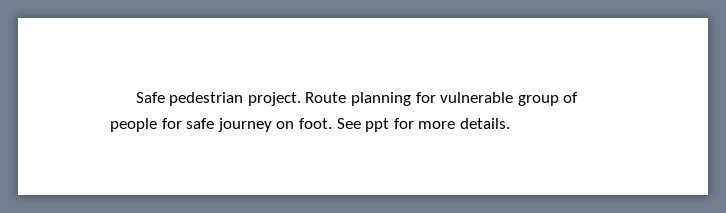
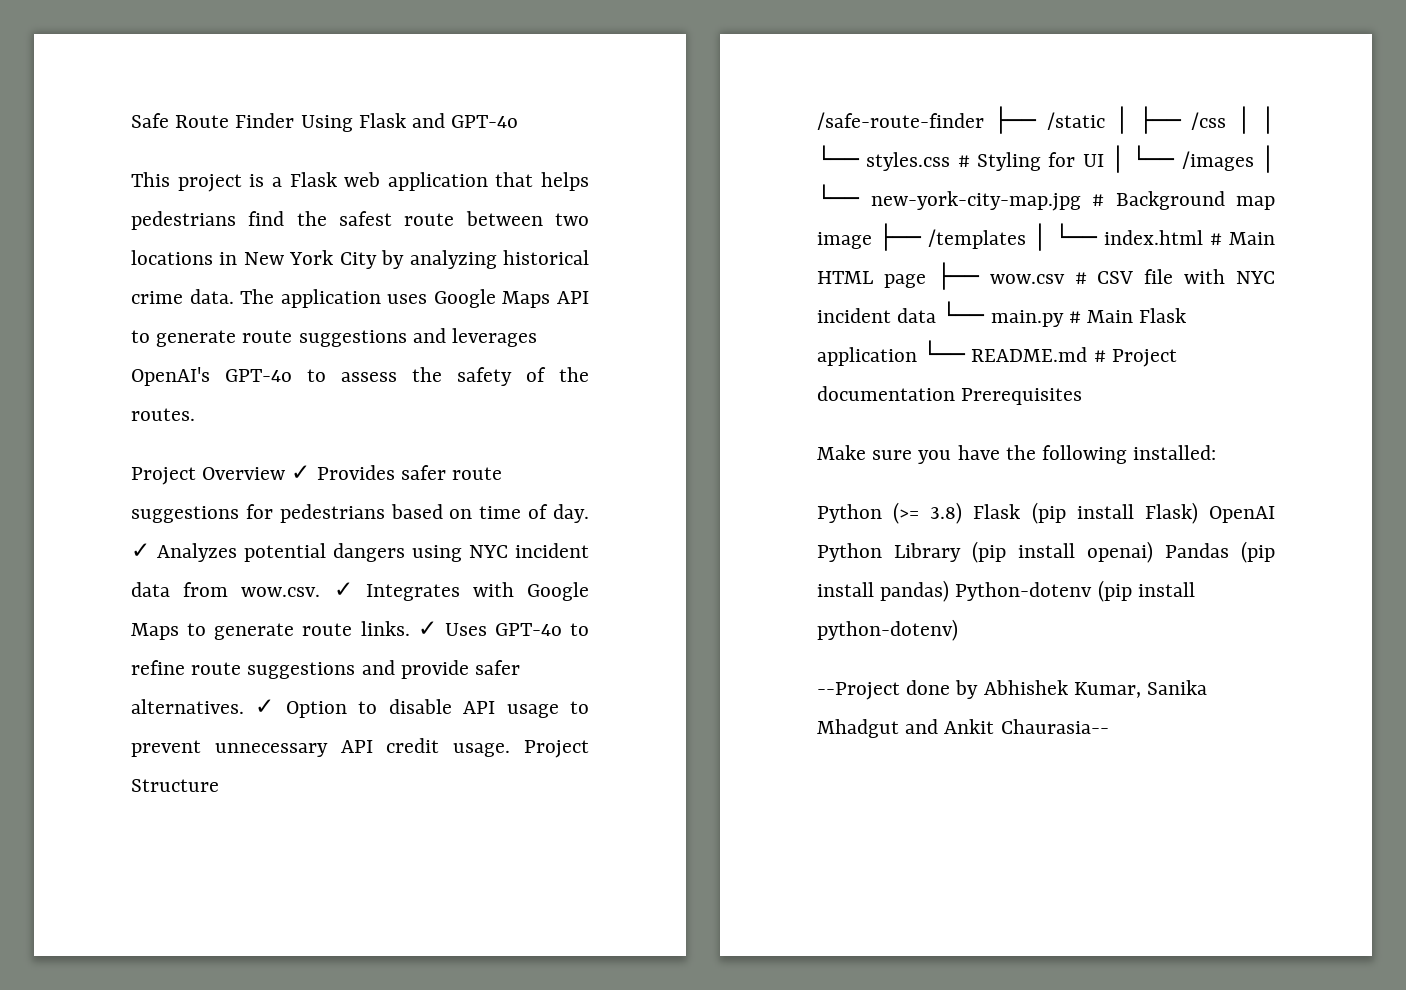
- Safe pedestrian project. Route planning for vulnerable group of people for safe journey on foot. See ppt for more details.
+ Safe Route Finder Using Flask and GPT-4o
+ This project is a Flask web application that helps pedestrians find the safest route between two locations in New York City by analyzing historical crime data. The application uses Google Maps API to generate route suggestions and leverages OpenAI's GPT-4o to assess the safety of the routes.
+ Project Overview ✓ Provides safer route suggestions for pedestrians based on time of day. ✓ Analyzes potential dangers using NYC incident data from wow.csv. ✓ Integrates with Google Maps to generate route links. ✓ Uses GPT-4o to refine route suggestions and provide safer alternatives. ✓ Option to disable API usage to prevent unnecessary API credit usage. Project Structure
+ /safe-route-finder ├── /static │ ├── /css │ │ └── styles.css # Styling for UI │ └── /images │ └── new-york-city-map.jpg # Background map image ├── /templates │ └── index.html # Main HTML page ├── wow.csv # CSV file with NYC incident data └── main.py # Main Flask application └── README.md # Project documentation Prerequisites
+ Make sure you have the following installed:
+ Python (>= 3.8) Flask (pip install Flask) OpenAI Python Library (pip install openai) Pandas (pip install pandas) Python-dotenv (pip install python-dotenv)
+ --Project done by Abhishek Kumar, Sanika Mhadgut and Ankit Chaurasia--

